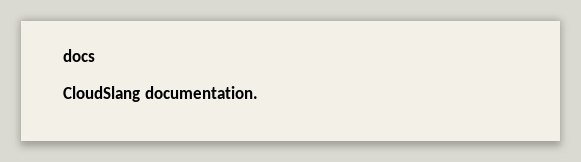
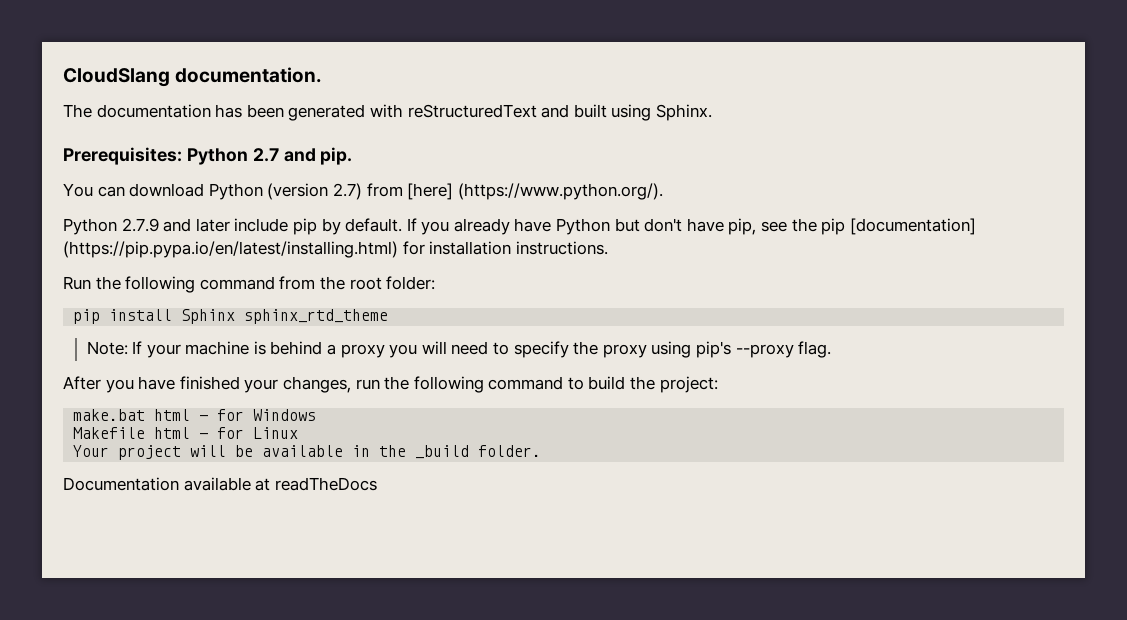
- docs
+ The documentation has been generated with reStructuredText and built using Sphinx.
+ Prerequisites: Python 2.7 and pip.
+ You can download Python (version 2.7) from [here] (https://www.python.org/).
+ Python 2.7.9 and later include pip by default. If you already have Python but don't have pip, see the pip [documentation] (https://pip.pypa.io/en/latest/installing.html) for installation instructions.
+ Run the following command from the root folder:
+ pip install Sphinx sphinx_rtd_theme
+ Note: If your machine is behind a proxy you will need to specify the proxy using pip's --proxy flag.
+ After you have finished your changes, run the following command to build the project:
+ make.bat html - for Windows
+ Makefile html - for Linux
+ Your project will be available in the _build folder.
+ Documentation available at readTheDocs

